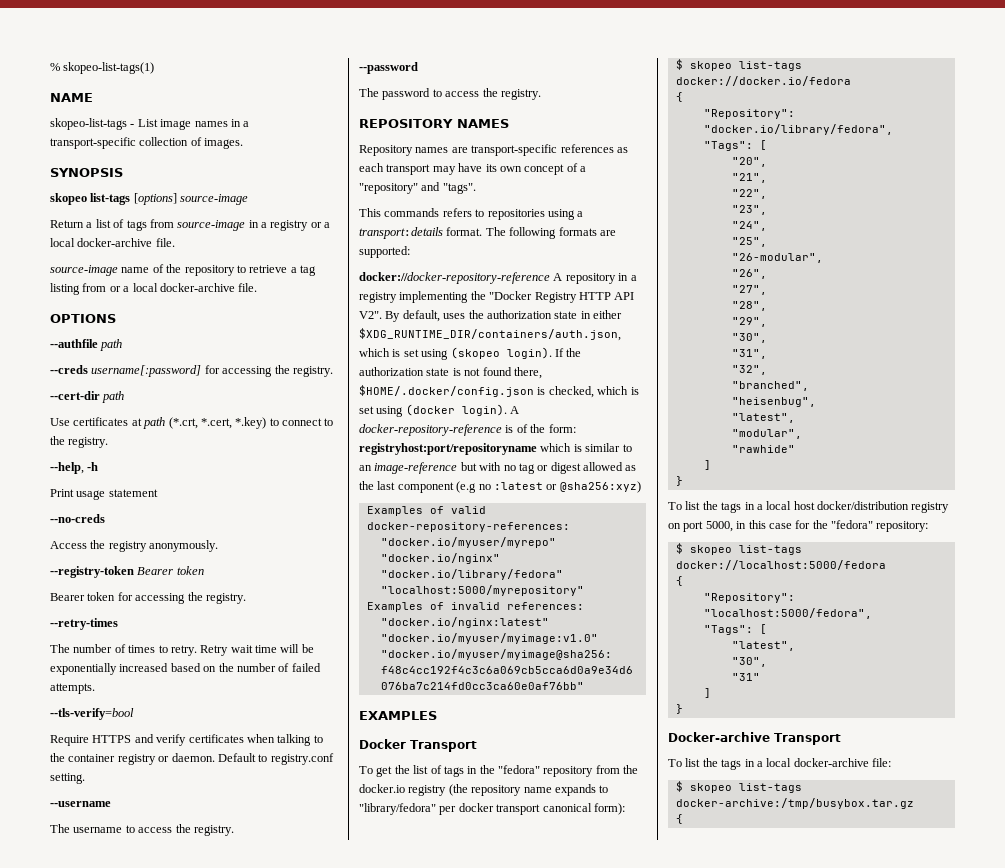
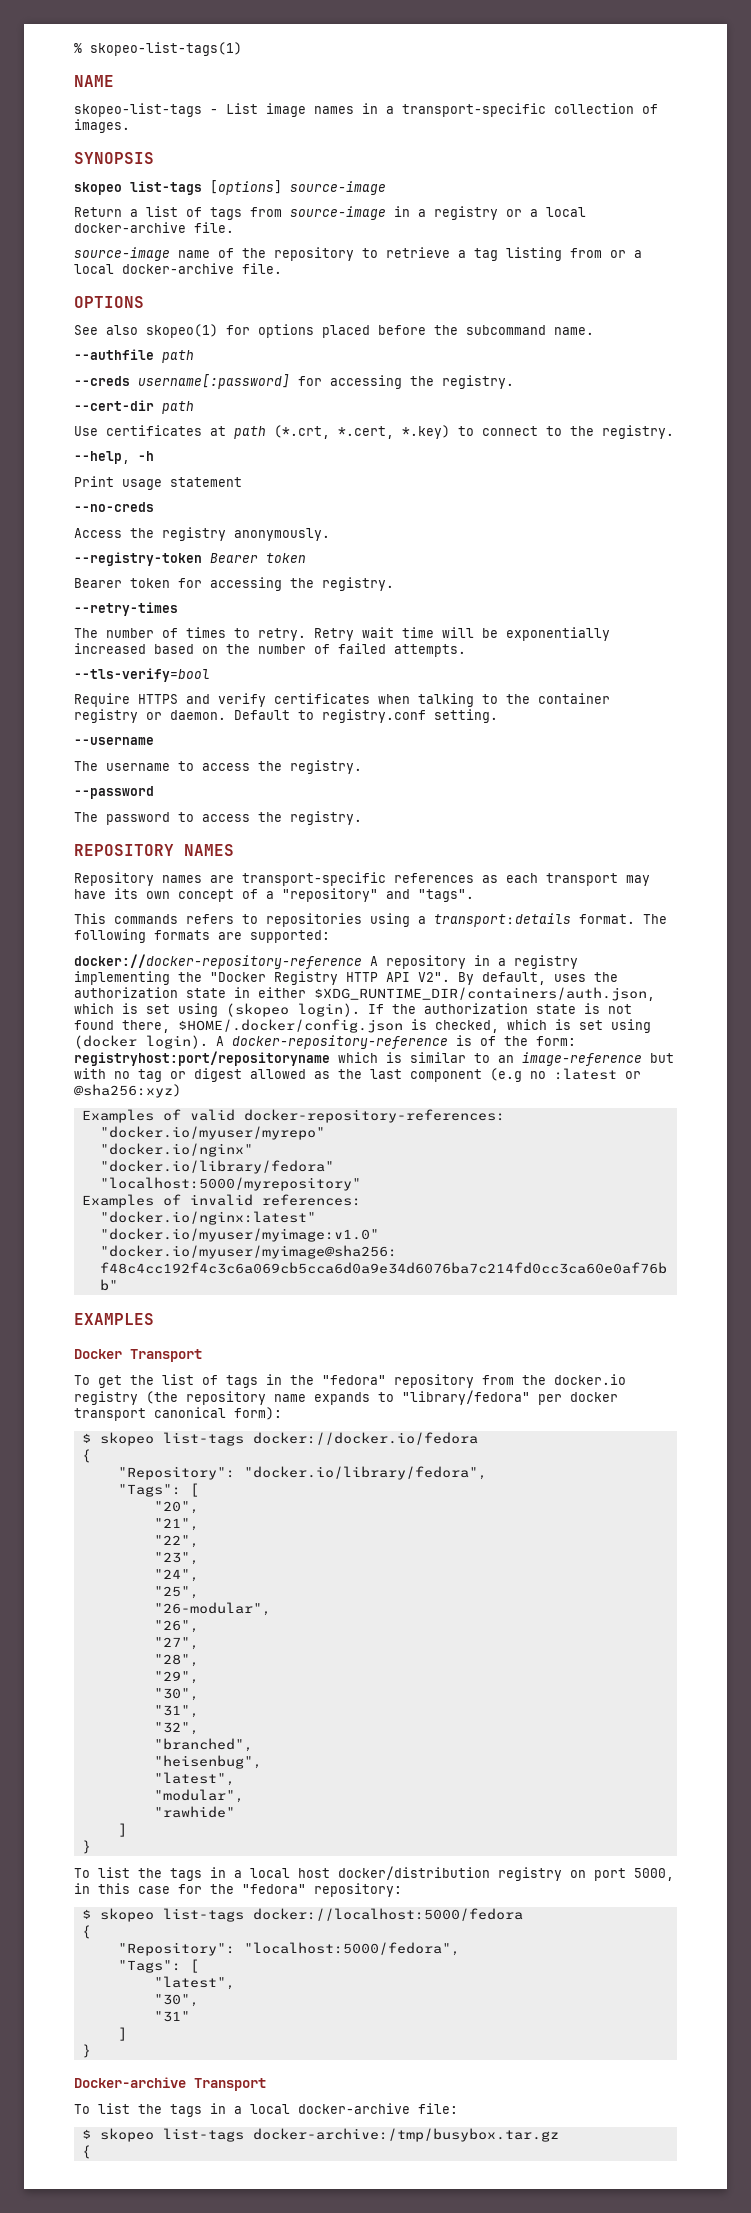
+ See also skopeo(1) for options placed before the subcommand name.

